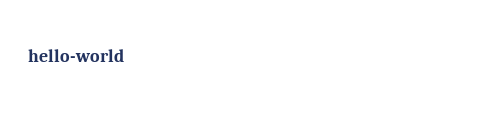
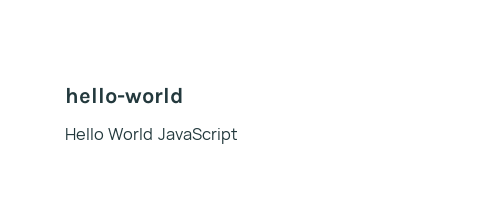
+ Hello World JavaScript

